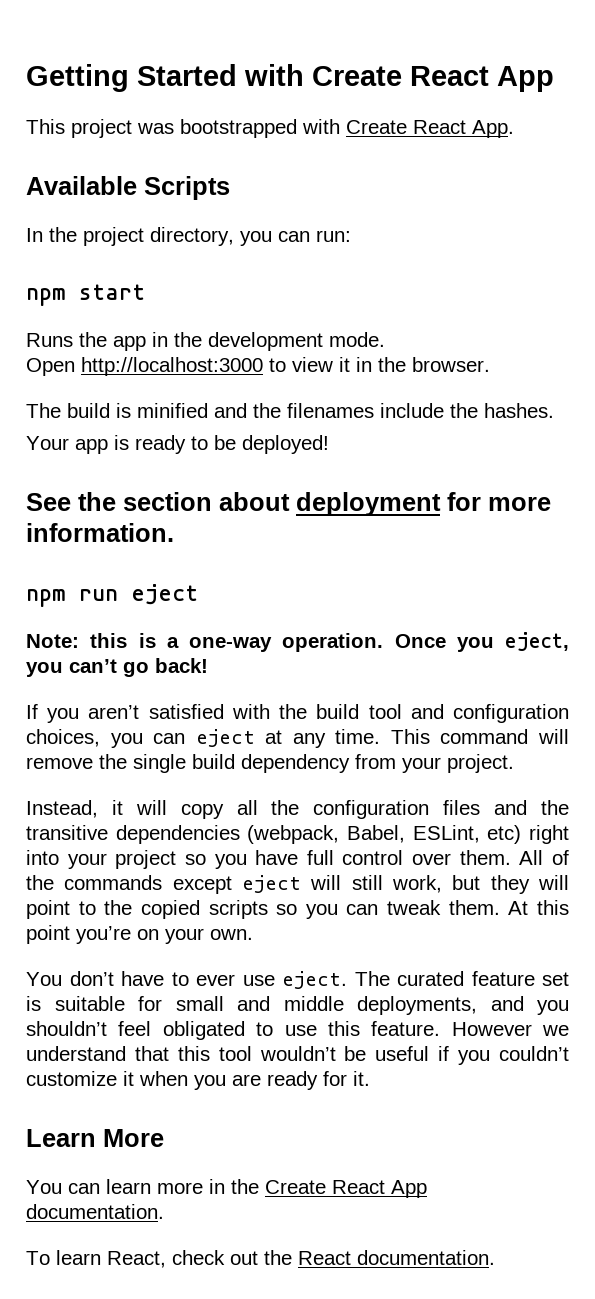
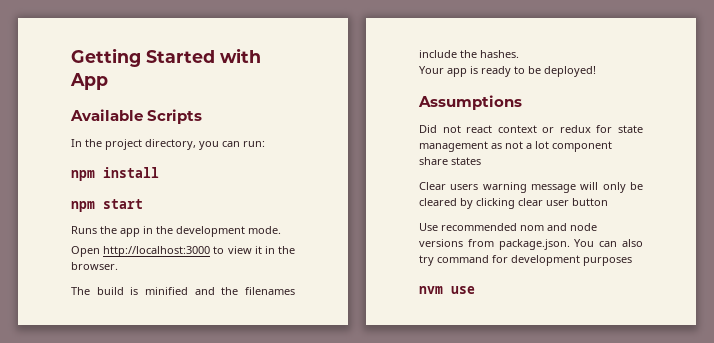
- Getting Started with Create React App
- This project was bootstrapped with Create React App.
+ Getting Started with App
+ npm install
- See the section about deployment for more information.
- npm run eject
- Note: this is a one-way operation. Once you eject, you can’t go back!
- If you aren’t satisfied with the build tool and configuration choices, you can eject at any time. This command will remove the single build dependency from your project.
- Instead, it will copy all the configuration files and the transitive dependencies (webpack, Babel, ESLint, etc) right into your project so you have full control over them. All of the commands except eject will still work, but they will point to the copied scripts so you can tweak them. At this point you’re on your own.
- You don’t have to ever use eject. The curated feature set is suitable for small and middle deployments, and you shouldn’t feel obligated to use this feature. However we understand that this tool wouldn’t be useful if you couldn’t customize it when you are ready for it.
- Learn More
- You can learn more in the Create React App documentation.
- To learn React, check out the React documentation.
+ Assumptions
+ Did not react context or redux for state management as not a lot component share states
+ Clear users warning message will only be cleared by clicking clear user button
+ Use recommended nom and node versions from package.json. You can also try command for development purposes
+ nvm use

